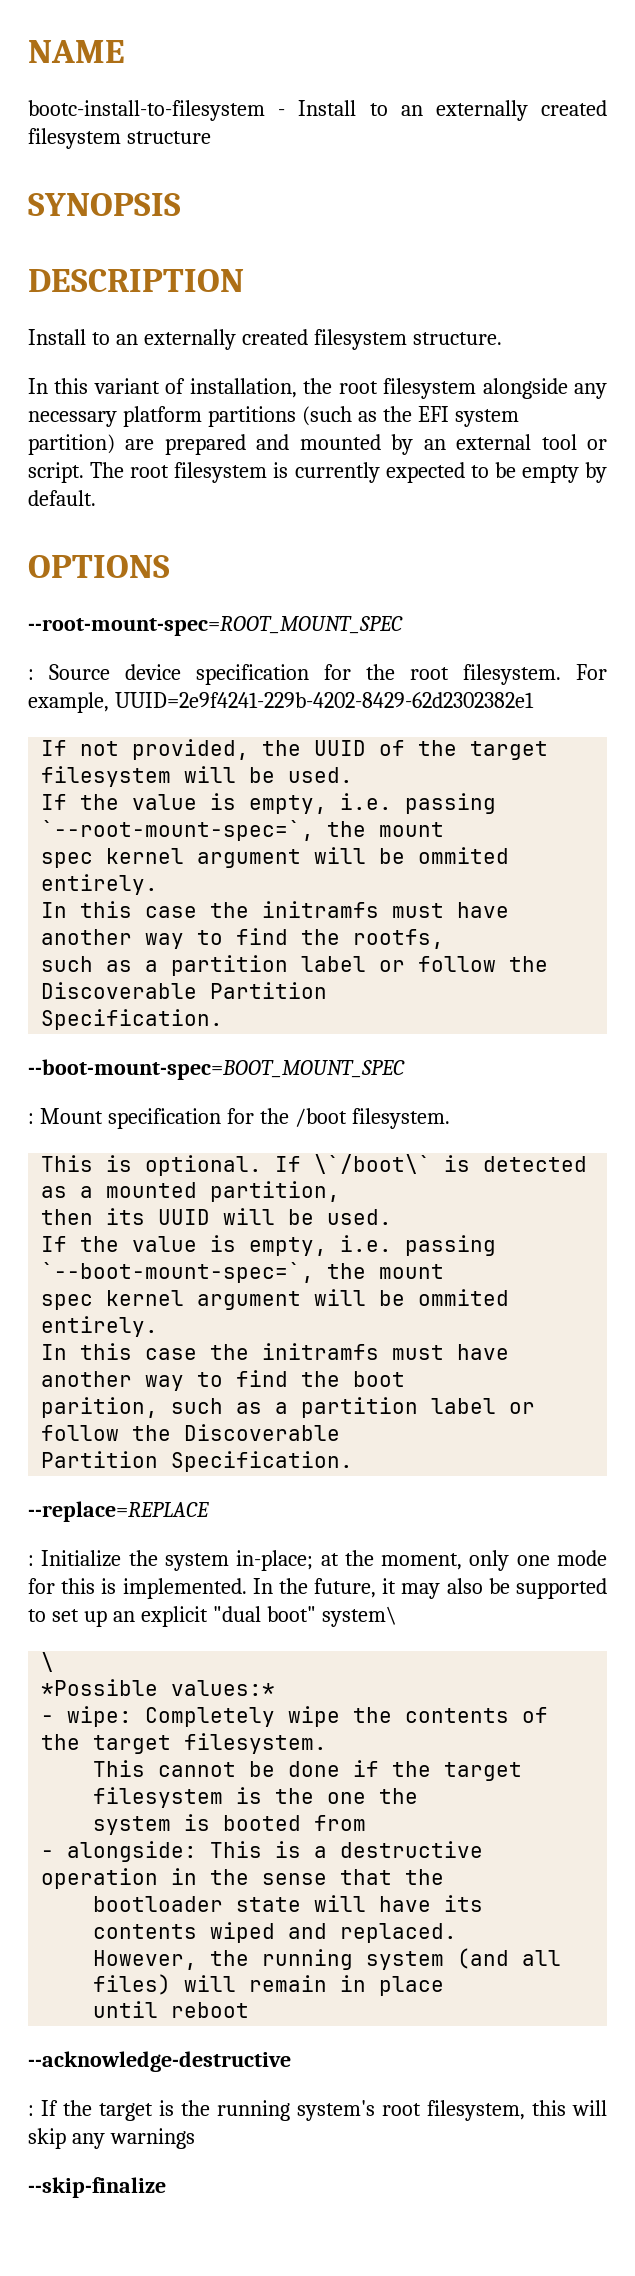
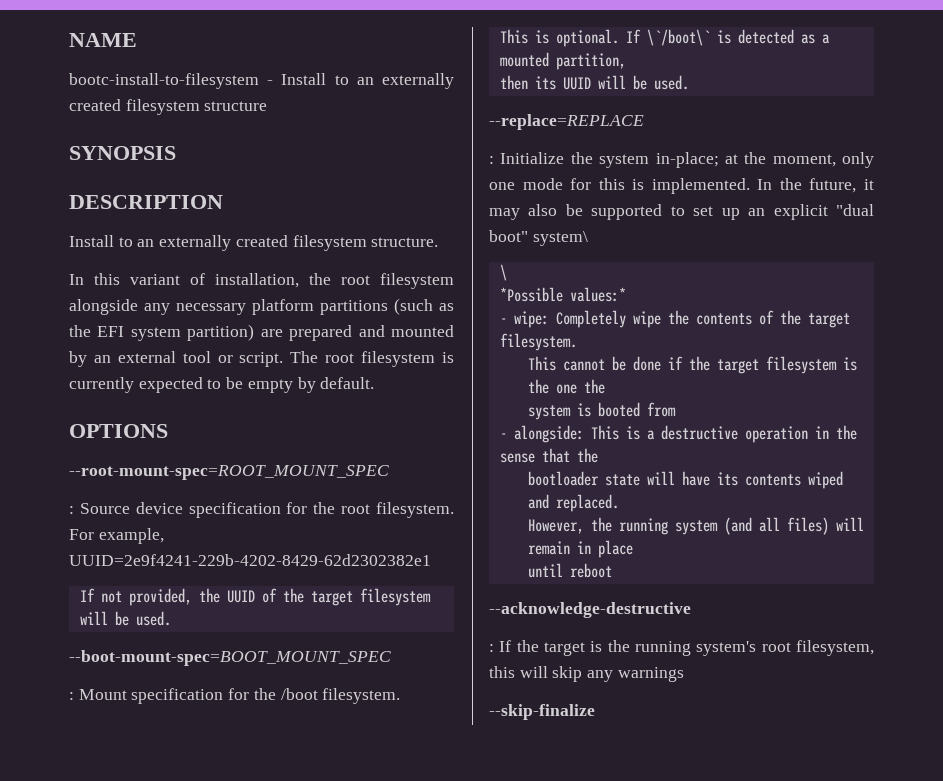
- If the value is empty, i.e. passing `--root-mount-spec=`, the mount
- spec kernel argument will be ommited entirely.
- In this case the initramfs must have another way to find the rootfs,
- such as a partition label or follow the Discoverable Partition
- Specification.
- If the value is empty, i.e. passing `--boot-mount-spec=`, the mount
- spec kernel argument will be ommited entirely.
- In this case the initramfs must have another way to find the boot
- parition, such as a partition label or follow the Discoverable
- Partition Specification.

